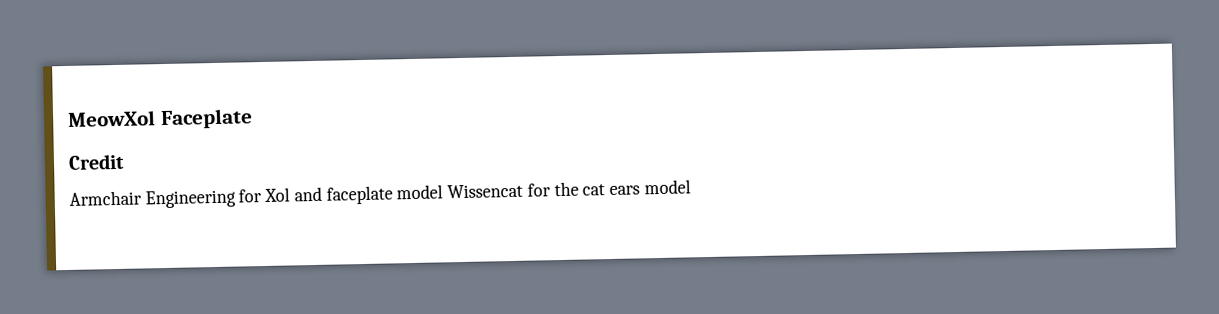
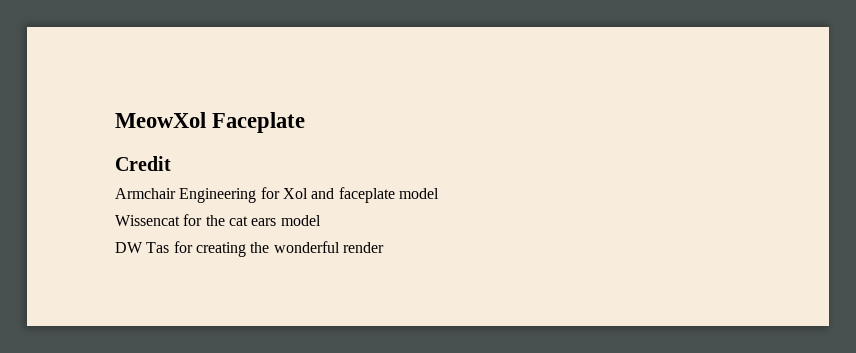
- Armchair Engineering for Xol and faceplate model Wissencat for the cat ears model
+ Armchair Engineering for Xol and faceplate model
+ Wissencat for the cat ears model
+ DW Tas for creating the wonderful render

